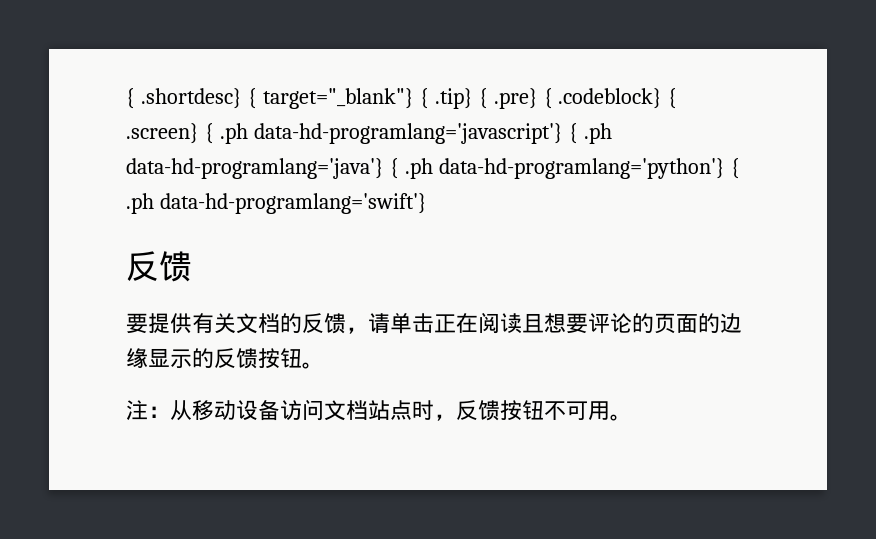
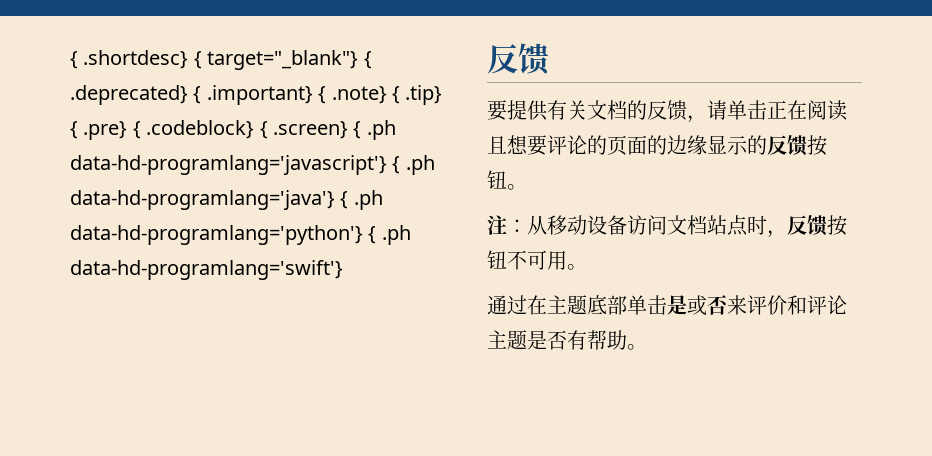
- { .shortdesc} { target="_blank"} { .tip} { .pre} { .codeblock} { .screen} { .ph data-hd-programlang='javascript'} { .ph data-hd-programlang='java'} { .ph data-hd-programlang='python'} { .ph data-hd-programlang='swift'}
+ { .shortdesc} { target="_blank"} { .deprecated} { .important} { .note} { .tip} { .pre} { .codeblock} { .screen} { .ph data-hd-programlang='javascript'} { .ph data-hd-programlang='java'} { .ph data-hd-programlang='python'} { .ph data-hd-programlang='swift'}
+ 通过在主题底部单击是或否来评价和评论主题是否有帮助。

